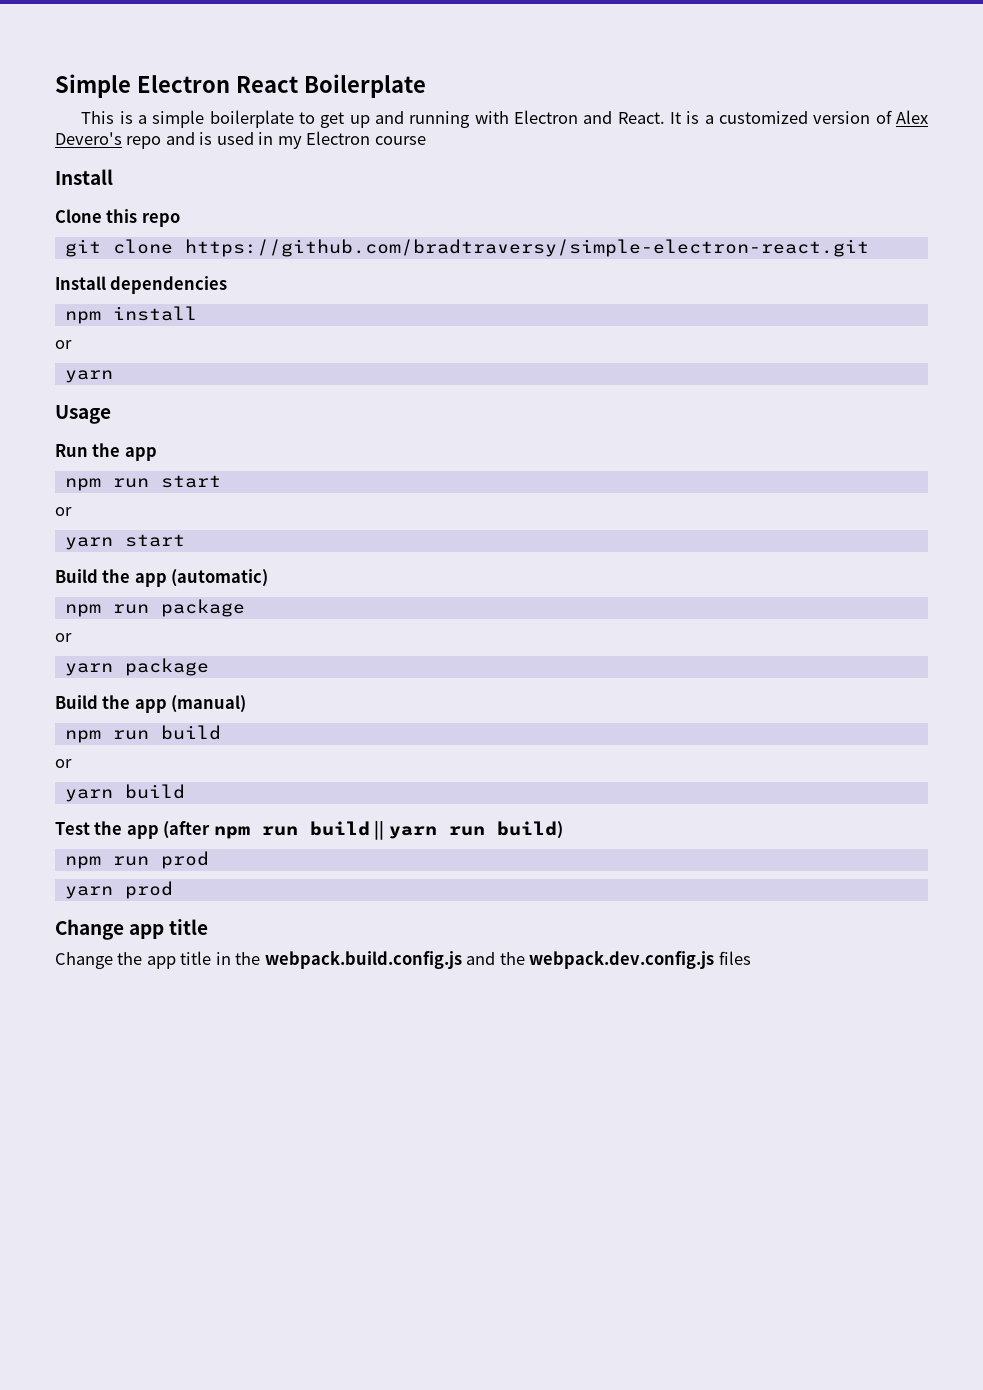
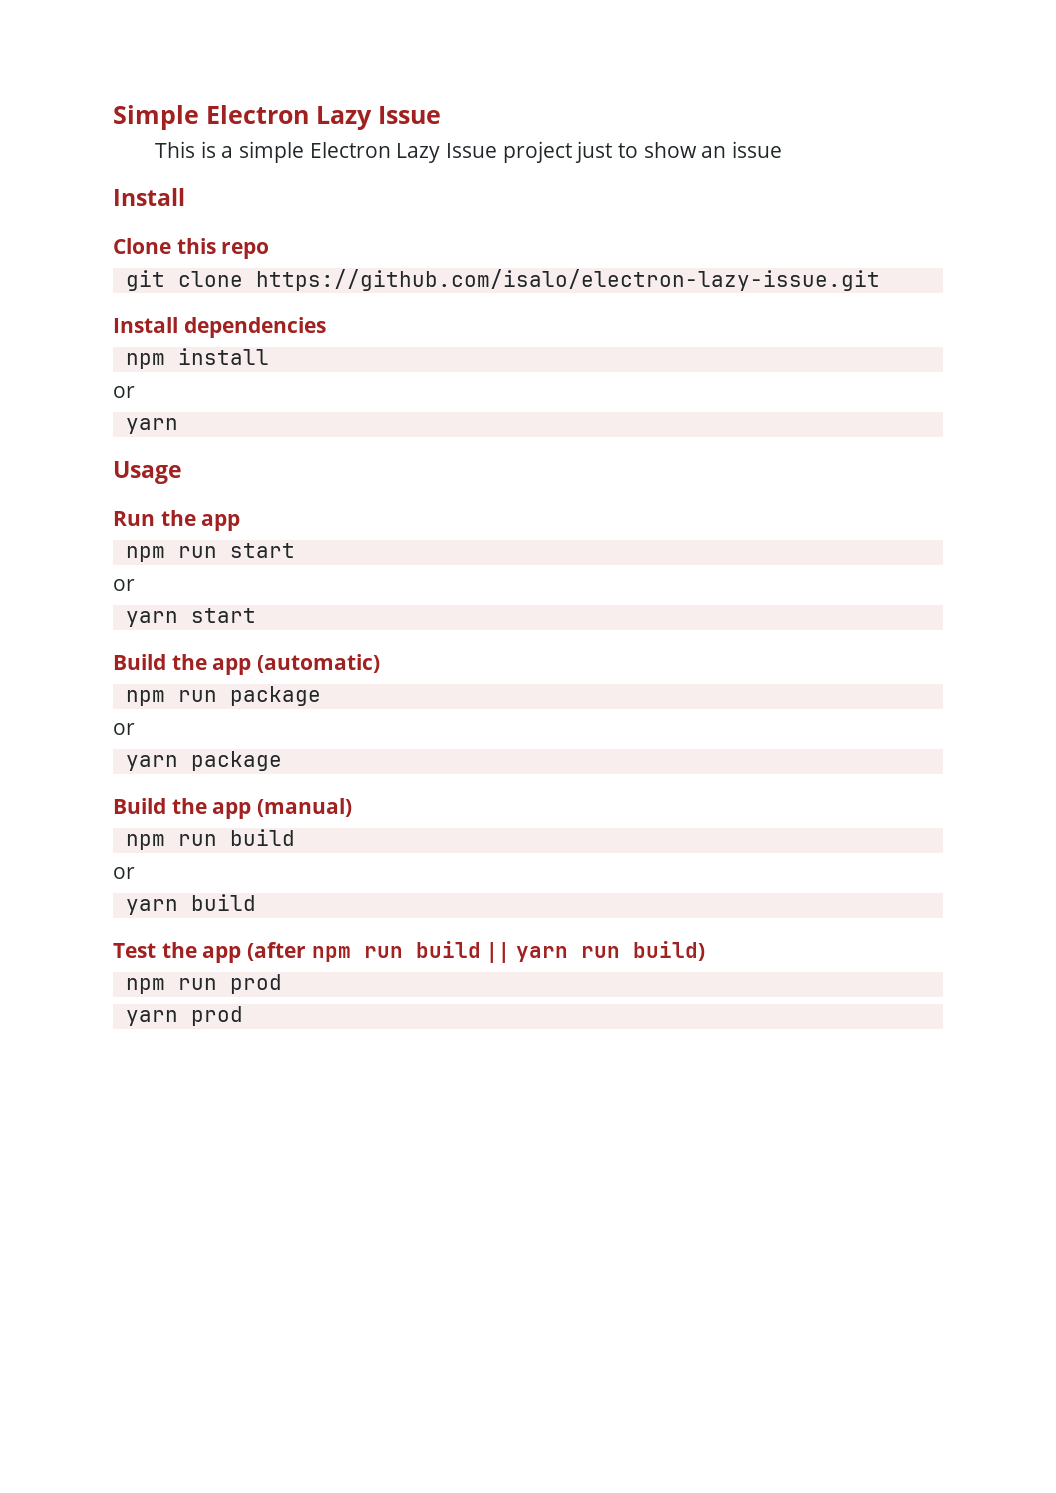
- Simple Electron React Boilerplate
+ Simple Electron Lazy Issue
- This is a simple boilerplate to get up and running with Electron and React. It is a customized version of Alex Devero's repo and is used in my Electron course
+ This is a simple Electron Lazy Issue project just to show an issue
- git clone https://github.com/bradtraversy/simple-electron-react.git
+ git clone https://github.com/isalo/electron-lazy-issue.git
- Change app title
- Change the app title in the webpack.build.config.js and the webpack.dev.config.js files

